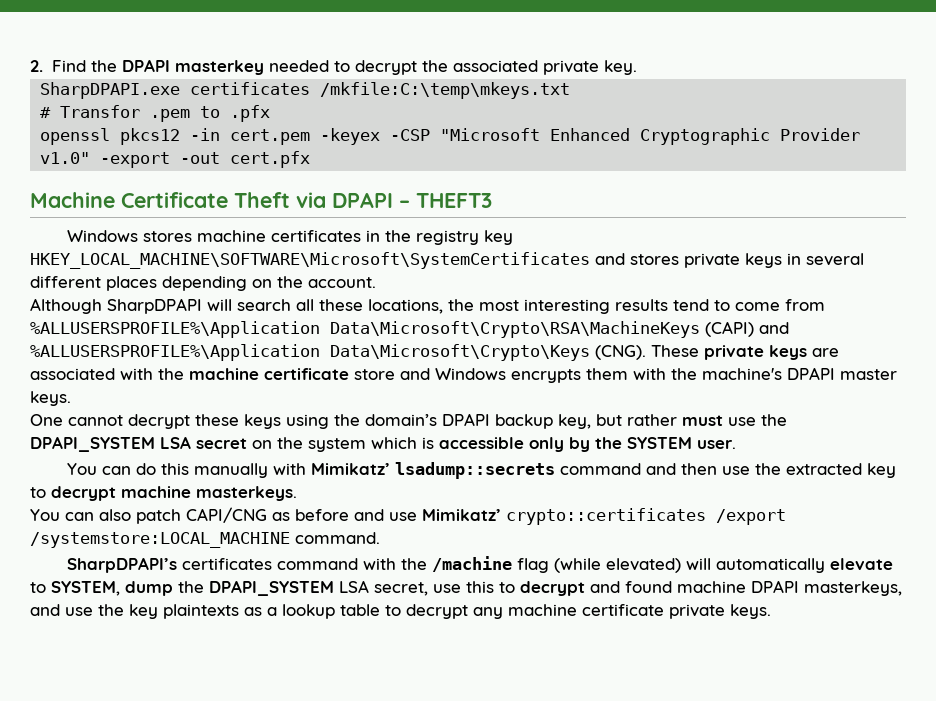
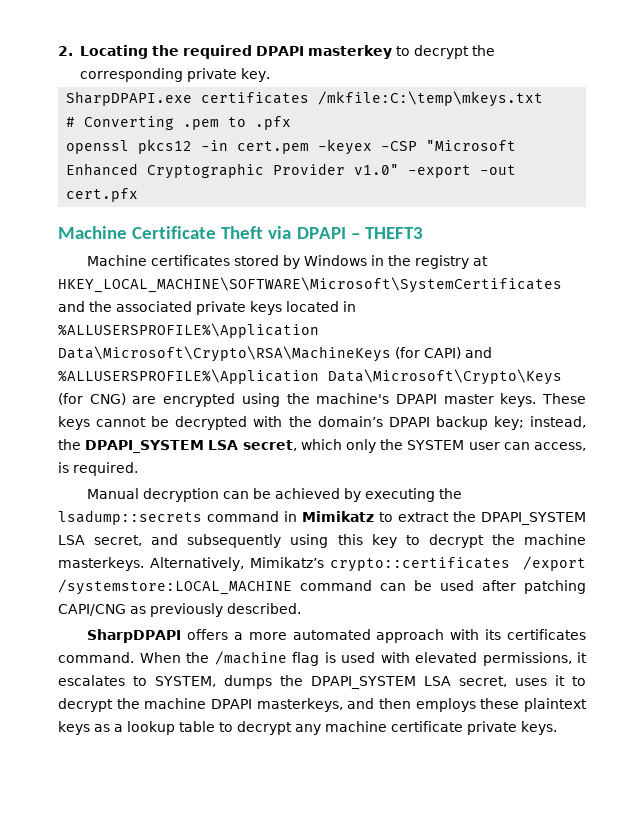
- 2. Find the DPAPI masterkey needed to decrypt the associated private key.
+ 2. Locating the required DPAPI masterkey to decrypt the corresponding private key.
- # Transfor .pem to .pfx
+ # Converting .pem to .pfx
- Windows stores machine certificates in the registry key HKEY_LOCAL_MACHINE\SOFTWARE\Microsoft\SystemCertificates and stores private keys in several different places depending on the account.
- Although SharpDPAPI will search all these locations, the most interesting results tend to come from %ALLUSERSPROFILE%\Application Data\Microsoft\Crypto\RSA\MachineKeys (CAPI) and %ALLUSERSPROFILE%\Application Data\Microsoft\Crypto\Keys (CNG). These private keys are associated with the machine certificate store and Windows encrypts them with the machine's DPAPI master keys.
- One cannot decrypt these keys using the domain’s DPAPI backup key, but rather must use the DPAPI_SYSTEM LSA secret on the system which is accessible only by the SYSTEM user.
- You can do this manually with Mimikatz’ lsadump::secrets command and then use the extracted key to decrypt machine masterkeys.
- You can also patch CAPI/CNG as before and use Mimikatz’ crypto::certificates /export /systemstore:LOCAL_MACHINE command.
- SharpDPAPI’s certificates command with the /machine flag (while elevated) will automatically elevate to SYSTEM, dump the DPAPI_SYSTEM LSA secret, use this to decrypt and found machine DPAPI masterkeys, and use the key plaintexts as a lookup table to decrypt any machine certificate private keys.
+ Machine certificates stored by Windows in the registry at HKEY_LOCAL_MACHINE\SOFTWARE\Microsoft\SystemCertificates and the associated private keys located in %ALLUSERSPROFILE%\Application Data\Microsoft\Crypto\RSA\MachineKeys (for CAPI) and %ALLUSERSPROFILE%\Application Data\Microsoft\Crypto\Keys (for CNG) are encrypted using the machine's DPAPI master keys. These keys cannot be decrypted with the domain’s DPAPI backup key; instead, the DPAPI_SYSTEM LSA secret, which only the SYSTEM user can access, is required.
+ Manual decryption can be achieved by executing the lsadump::secrets command in Mimikatz to extract the DPAPI_SYSTEM LSA secret, and subsequently using this key to decrypt the machine masterkeys. Alternatively, Mimikatz’s crypto::certificates /export /systemstore:LOCAL_MACHINE command can be used after patching CAPI/CNG as previously described.
+ SharpDPAPI offers a more automated approach with its certificates command. When the /machine flag is used with elevated permissions, it escalates to SYSTEM, dumps the DPAPI_SYSTEM LSA secret, uses it to decrypt the machine DPAPI masterkeys, and then employs these plaintext keys as a lookup table to decrypt any machine certificate private keys.

